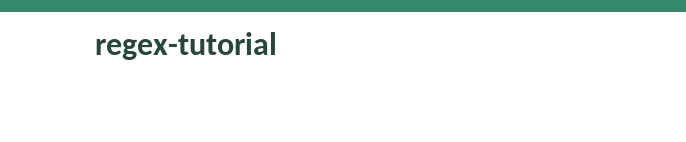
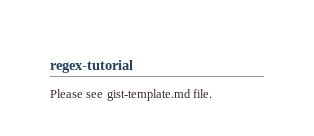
+ Please see gist-template.md file.

